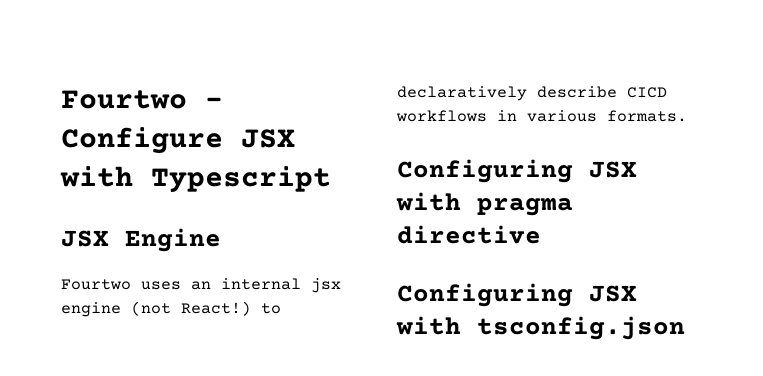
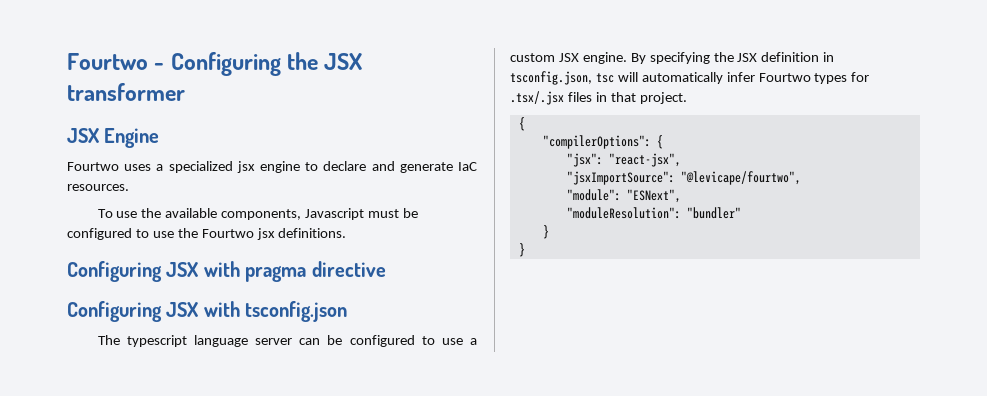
- Fourtwo - Configure JSX with Typescript
+ Fourtwo - Configuring the JSX transformer
- Fourtwo uses an internal jsx engine (not React!) to declaratively describe CICD workflows in various formats.
+ Fourtwo uses a specialized jsx engine to declare and generate IaC resources.
+ To use the available components, Javascript must be configured to use the Fourtwo jsx definitions.
+ The typescript language server can be configured to use a custom JSX engine. By specifying the JSX definition in tsconfig.json, tsc will automatically infer Fourtwo types for .tsx/.jsx files in that project.
+ {
+ "compilerOptions": {
+ "jsx": "react-jsx",
+ "jsxImportSource": "@levicape/fourtwo",
+ "module": "ESNext",
+ "moduleResolution": "bundler"
+ }
+ }

